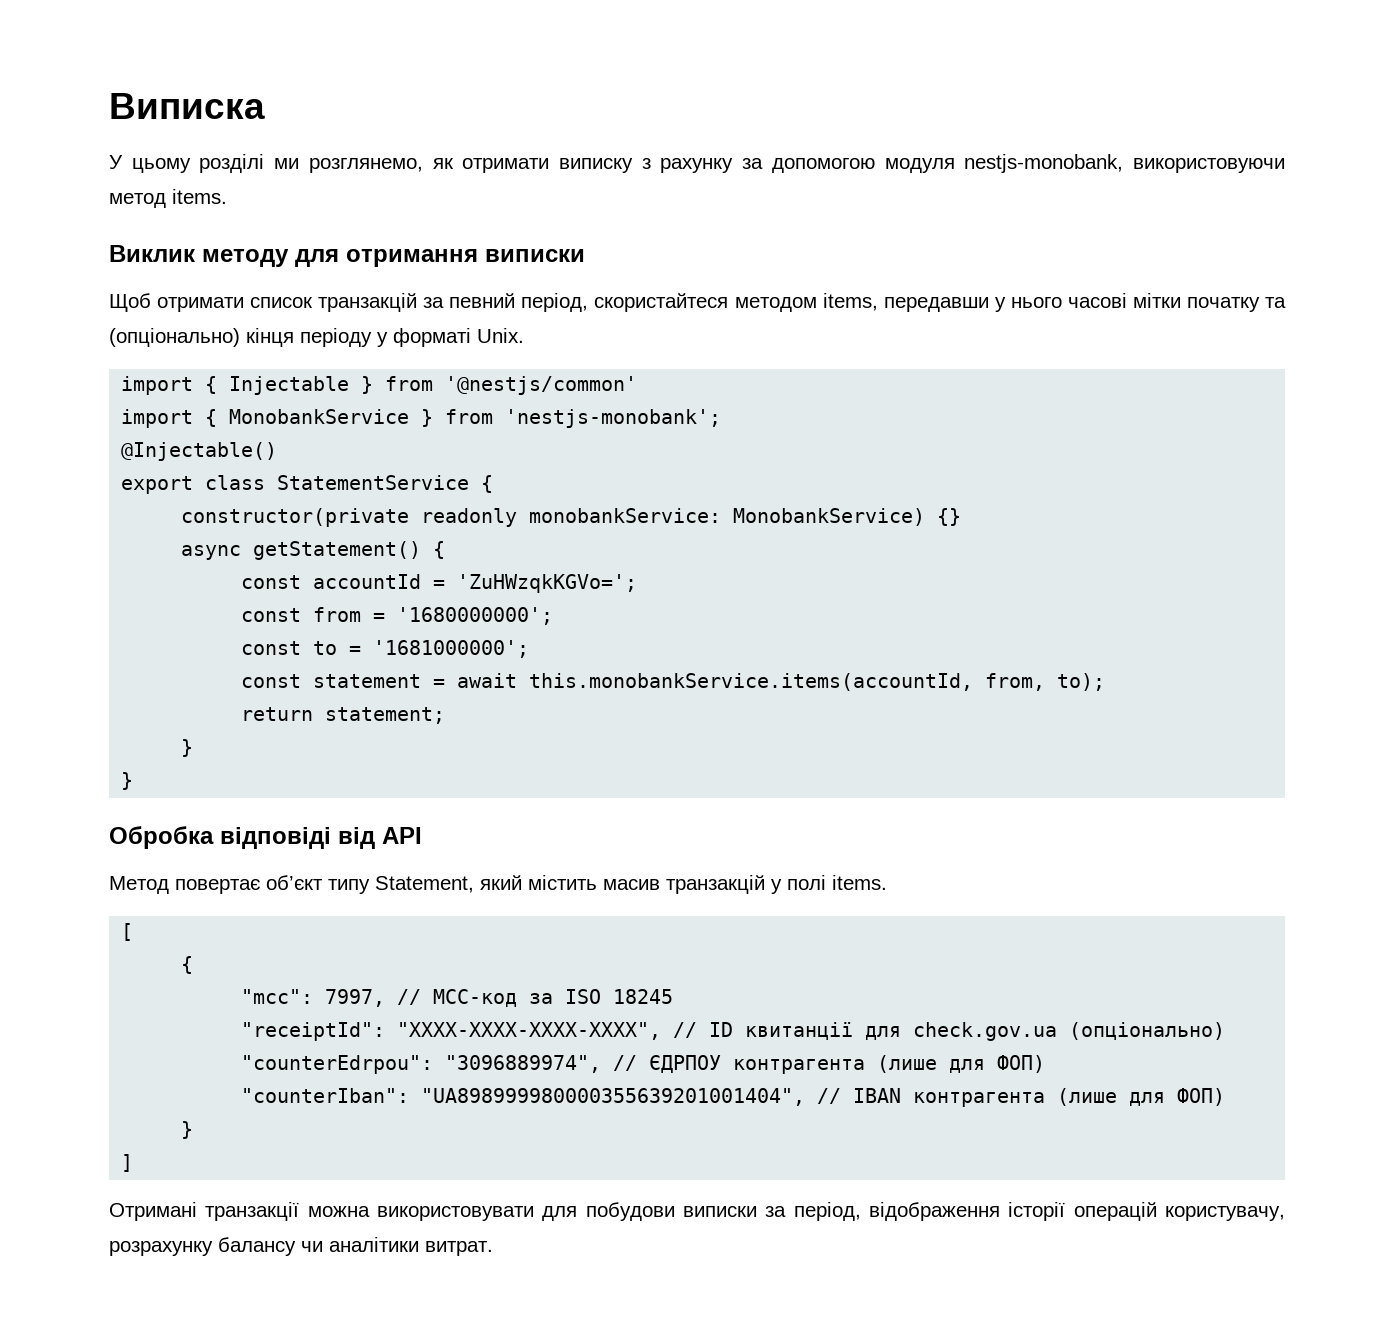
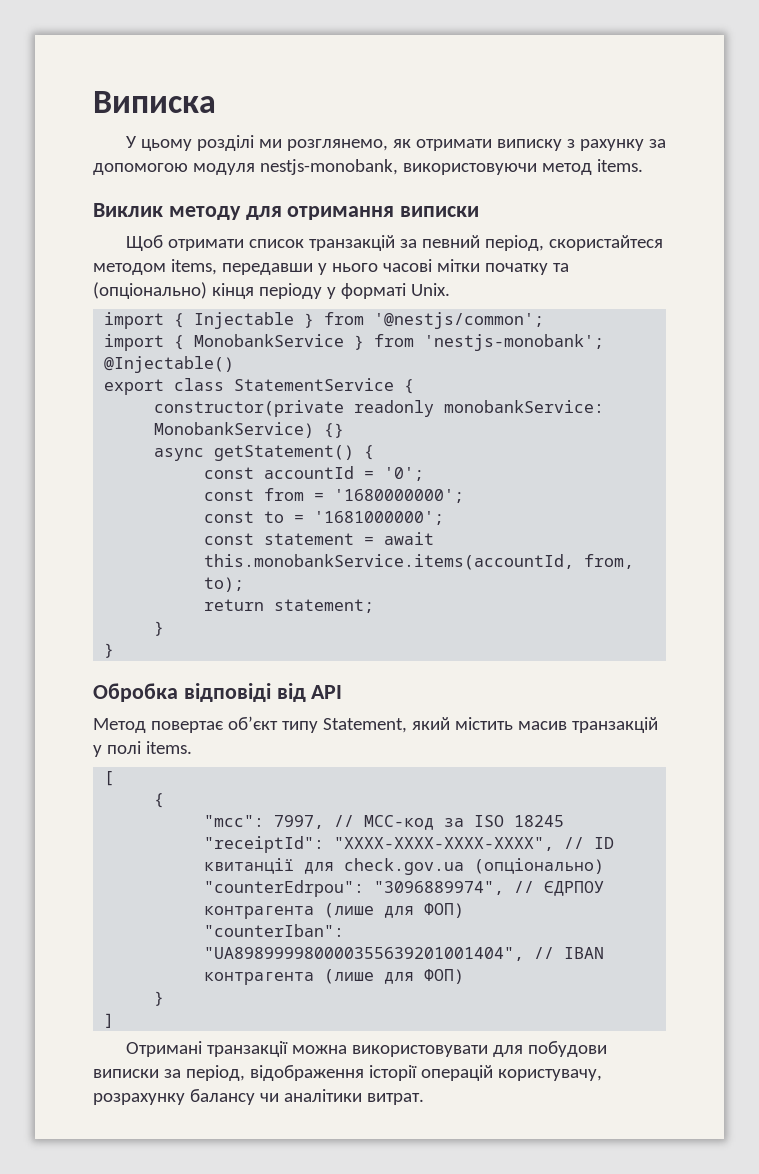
- import { Injectable } from '@nestjs/common'
+ import { Injectable } from '@nestjs/common';
- const accountId = 'ZuHWzqkKGVo=';
+ const accountId = '0';

